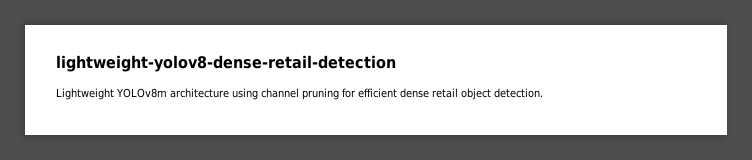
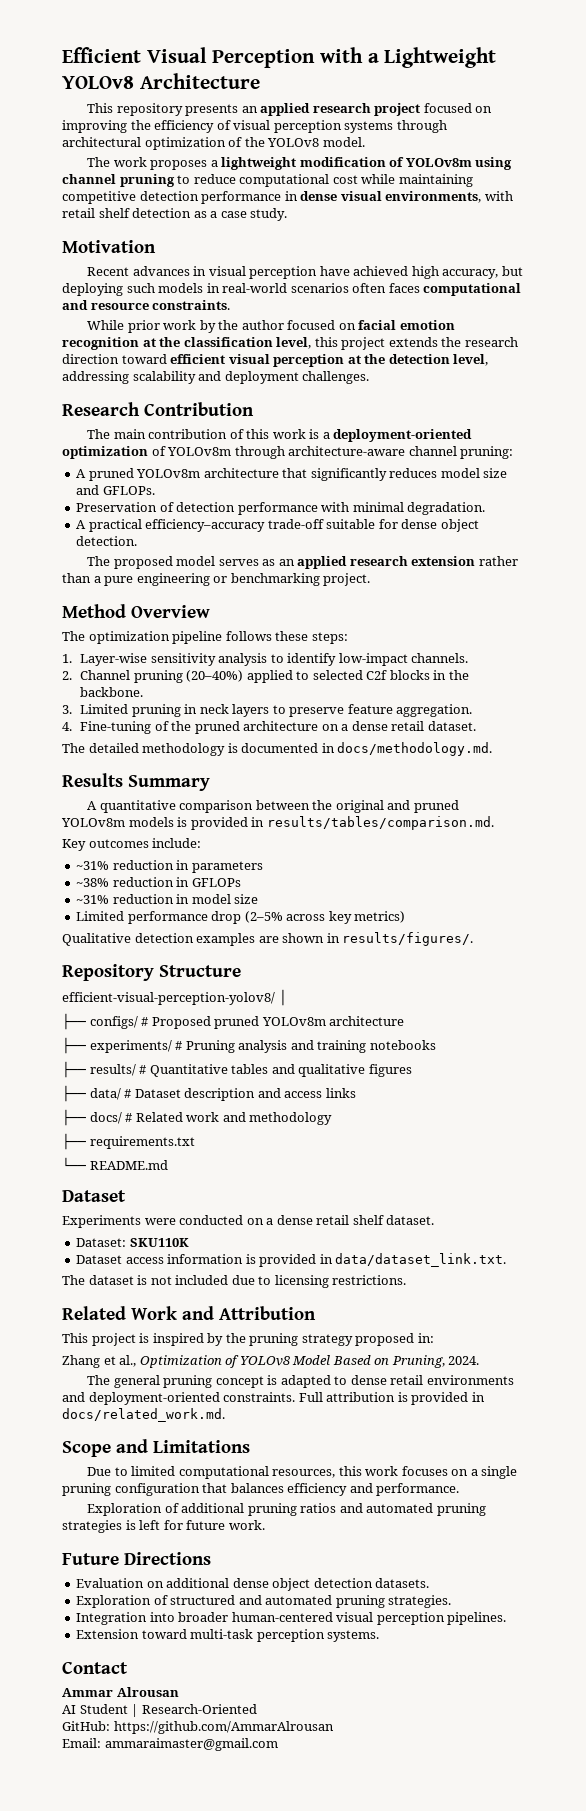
- lightweight-yolov8-dense-retail-detection
- Lightweight YOLOv8m architecture using channel pruning for efficient dense retail object detection.
+ Efficient Visual Perception with a Lightweight YOLOv8 Architecture
+ This repository presents an applied research project focused on improving the efficiency of visual perception systems through architectural optimization of the YOLOv8 model.
+ The work proposes a lightweight modification of YOLOv8m using channel pruning to reduce computational cost while maintaining competitive detection performance in dense visual environments, with retail shelf detection as a case study.
+ Motivation
+ Recent advances in visual perception have achieved high accuracy, but deploying such models in real-world scenarios often faces computational and resource constraints.
+ While prior work by the author focused on facial emotion recognition at the classification level, this project extends the research direction toward efficient visual perception at the detection level, addressing scalability and deployment challenges.
+ Research Contribution
+ The main contribution of this work is a deployment-oriented optimization of YOLOv8m through architecture-aware channel pruning:
+ A pruned YOLOv8m architecture that significantly reduces model size and GFLOPs.
+ Preservation of detection performance with minimal degradation.
+ A practical efficiency–accuracy trade-off suitable for dense object detection.
+ The proposed model serves as an applied research extension rather than a pure engineering or benchmarking project.
+ Method Overview
+ The optimization pipeline follows these steps:
+ 1. Layer-wise sensitivity analysis to identify low-impact channels.
+ 2. Channel pruning (20–40%) applied to selected C2f blocks in the backbone.
+ 3. Limited pruning in neck layers to preserve feature aggregation.
+ 4. Fine-tuning of the pruned architecture on a dense retail dataset.
+ The detailed methodology is documented in docs/methodology.md.
+ Results Summary
+ A quantitative comparison between the original and pruned YOLOv8m models is provided in results/tables/comparison.md.
+ Key outcomes include:
+ ~31% reduction in parameters
+ ~38% reduction in GFLOPs
+ ~31% reduction in model size
+ Limited performance drop (2–5% across key metrics)
+ Qualitative detection examples are shown in results/figures/.
+ Repository Structure
+ efficient-visual-perception-yolov8/ │
+ ├── configs/ # Proposed pruned YOLOv8m architecture
+ ├── experiments/ # Pruning analysis and training notebooks
+ ├── results/ # Quantitative tables and qualitative figures
+ ├── data/ # Dataset description and access links
+ ├── docs/ # Related work and methodology
+ ├── requirements.txt
+ └── README.md
+ Dataset
+ Experiments were conducted on a dense retail shelf dataset.
+ Dataset: SKU110K
+ Dataset access information is provided in data/dataset_link.txt.
+ The dataset is not included due to licensing restrictions.
+ Related Work and Attribution
+ This project is inspired by the pruning strategy proposed in:
+ Zhang et al., Optimization of YOLOv8 Model Based on Pruning, 2024.
+ The general pruning concept is adapted to dense retail environments and deployment-oriented constraints. Full attribution is provided in docs/related_work.md.
+ Scope and Limitations
+ Due to limited computational resources, this work focuses on a single pruning configuration that balances efficiency and performance.
+ Exploration of additional pruning ratios and automated pruning strategies is left for future work.
+ Future Directions
+ Evaluation on additional dense object detection datasets.
+ Exploration of structured and automated pruning strategies.
+ Integration into broader human-centered visual perception pipelines.
+ Extension toward multi-task perception systems.
+ Contact
+ Ammar Alrousan
+ AI Student | Research-Oriented
+ GitHub: https://github.com/AmmarAlrousan
+ Email: ammaraimaster@gmail.com

